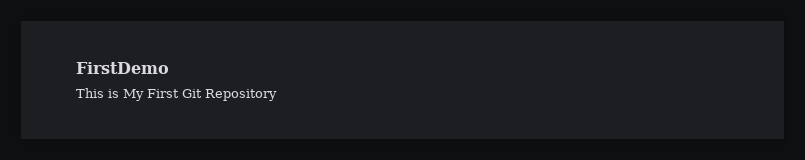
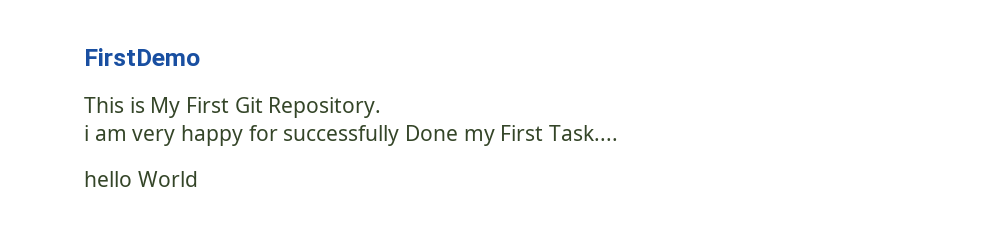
- This is My First Git Repository
+ This is My First Git Repository.
+ i am very happy for successfully Done my First Task....
+ hello World

